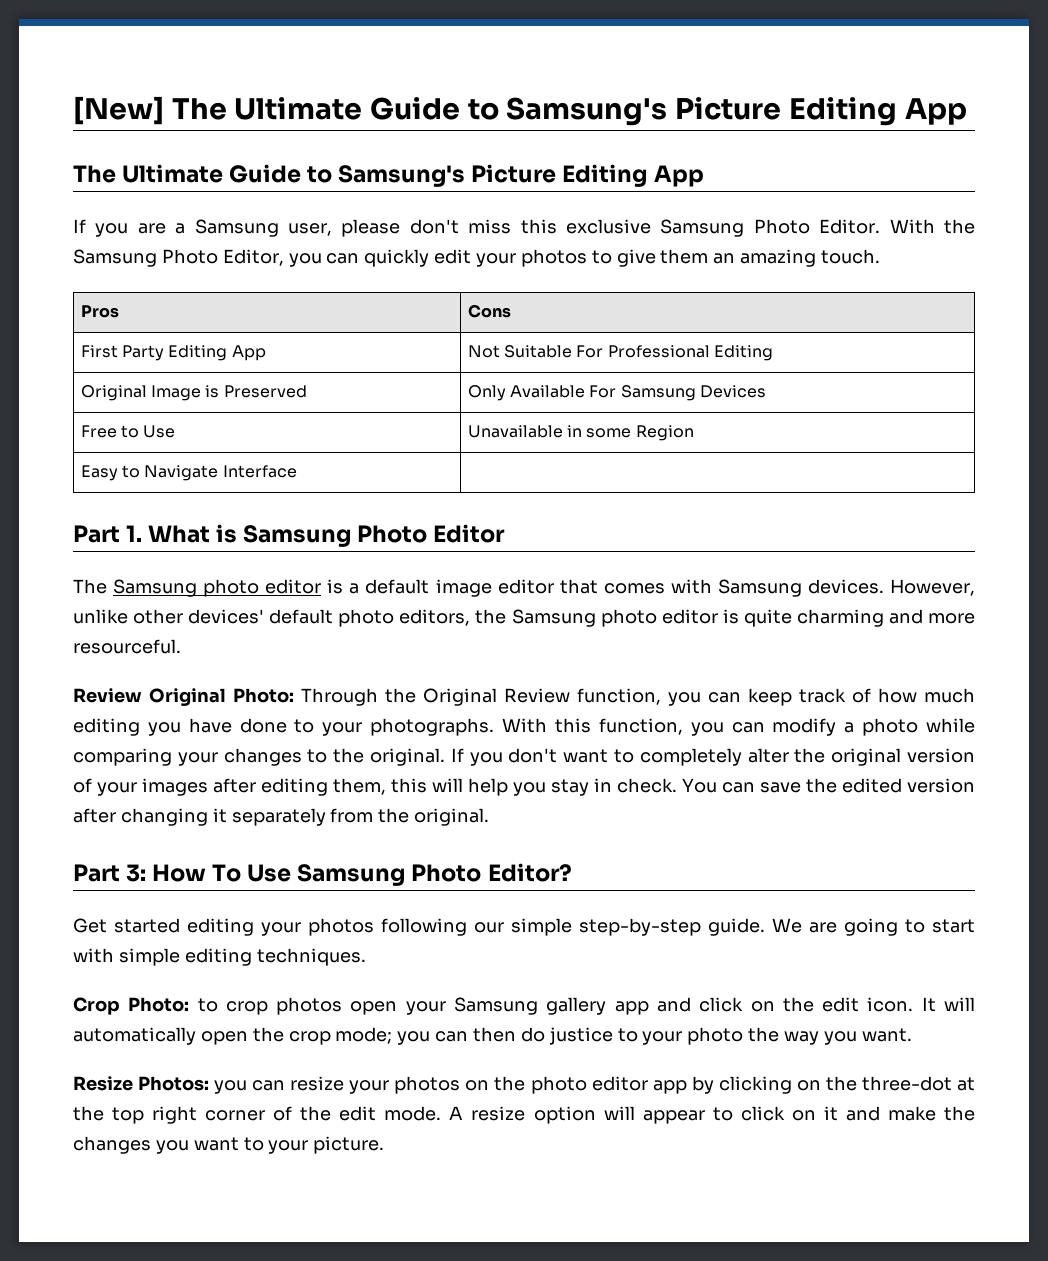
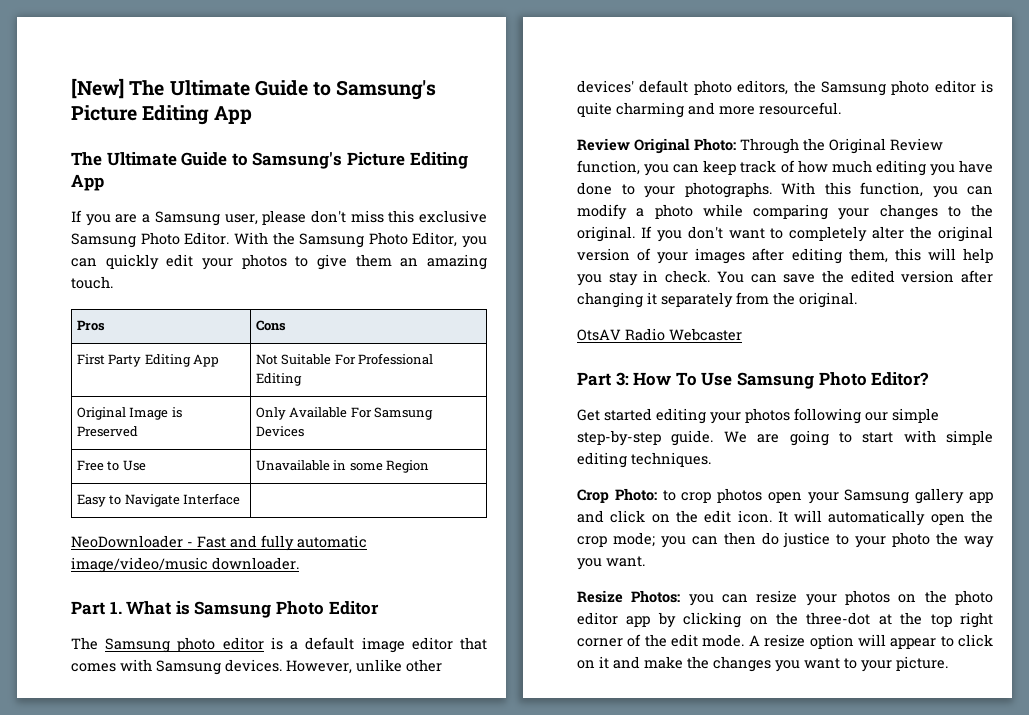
+ NeoDownloader - Fast and fully automatic image/video/music downloader.
+ OtsAV Radio Webcaster

